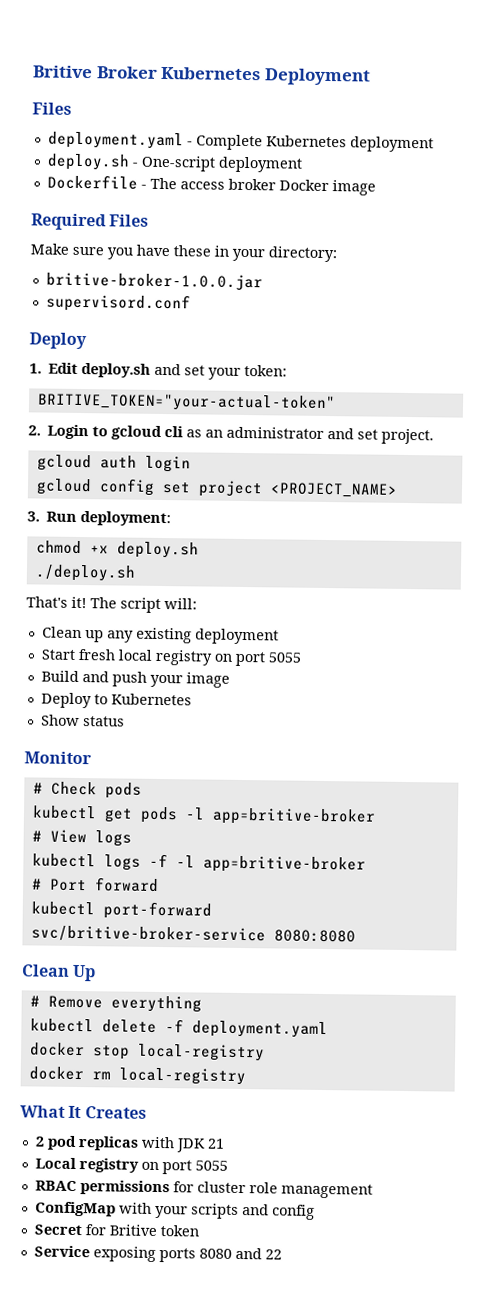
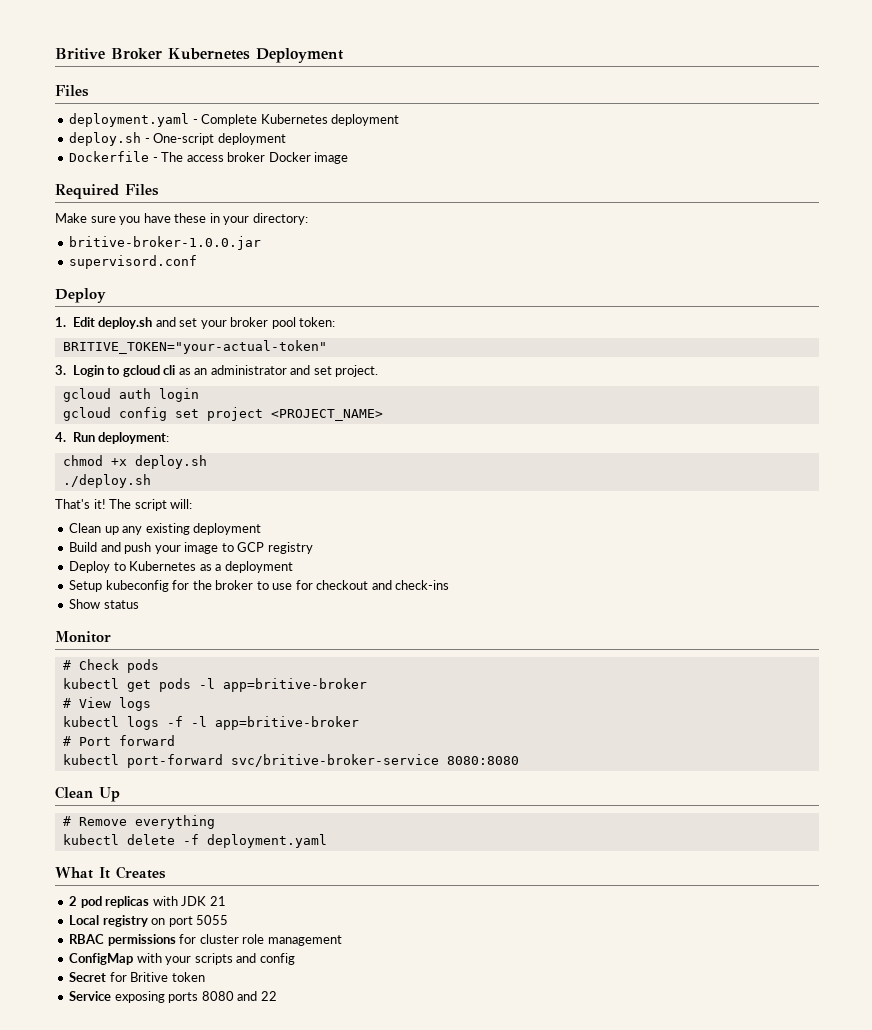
- 1. Edit deploy.sh and set your token:
+ 1. Edit deploy.sh and set your broker pool token:
- 2. Login to gcloud cli as an administrator and set project.
+ 3. Login to gcloud cli as an administrator and set project.
- 3. Run deployment:
+ 4. Run deployment:
- Start fresh local registry on port 5055
- Build and push your image
+ Build and push your image to GCP registry
- Deploy to Kubernetes
+ Deploy to Kubernetes as a deployment
+ Setup kubeconfig for the broker to use for checkout and check-ins
- docker stop local-registry
- docker rm local-registry

